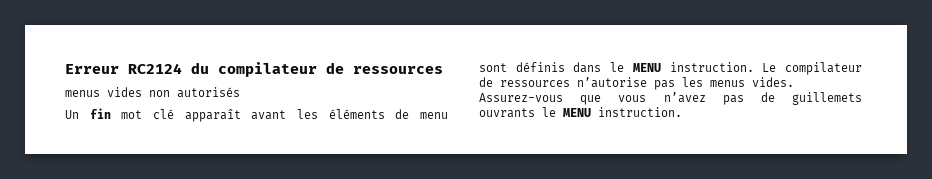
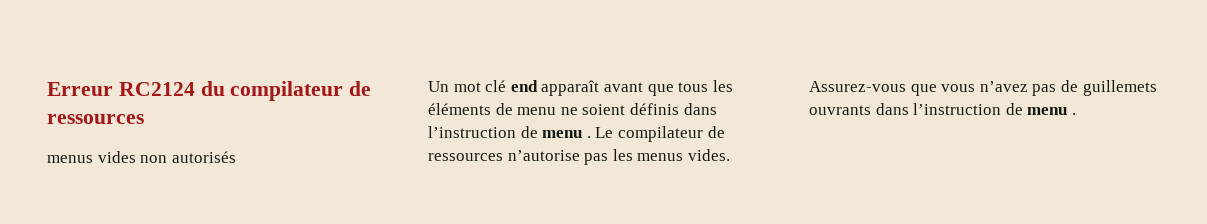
- Un fin mot clé apparaît avant les éléments de menu sont définis dans le MENU instruction.
+ Un mot clé end apparaît avant que tous les éléments de menu ne soient définis dans l’instruction de menu .
- Assurez-vous que vous n’avez pas de guillemets ouvrants le MENU instruction.
+ Assurez-vous que vous n’avez pas de guillemets ouvrants dans l’instruction de menu .

